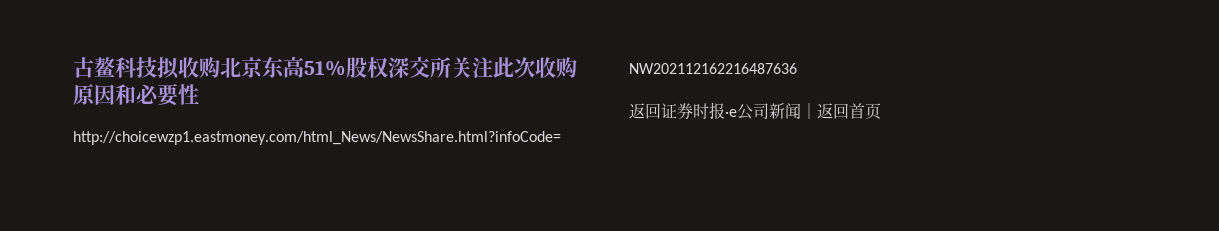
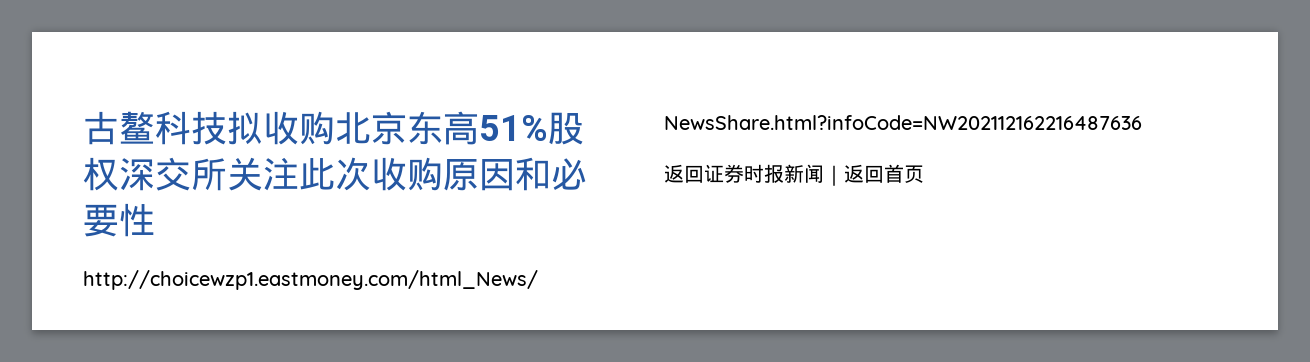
- 返回证券时报·e公司新闻｜返回首页
+ 返回证券时报新闻｜返回首页

